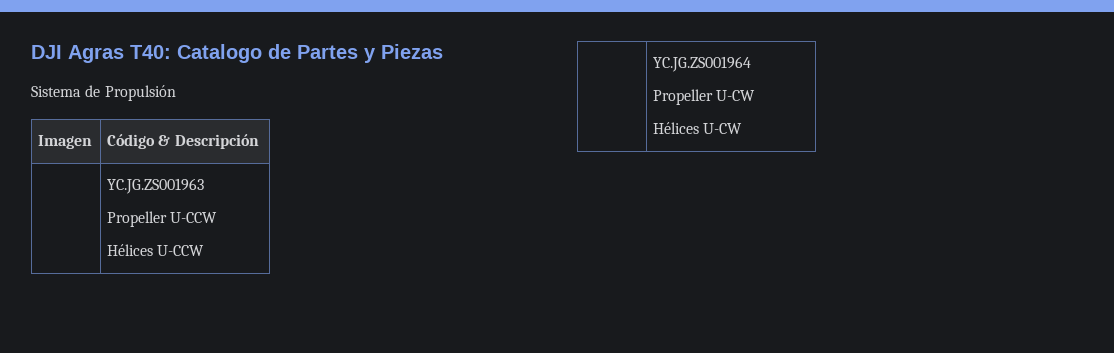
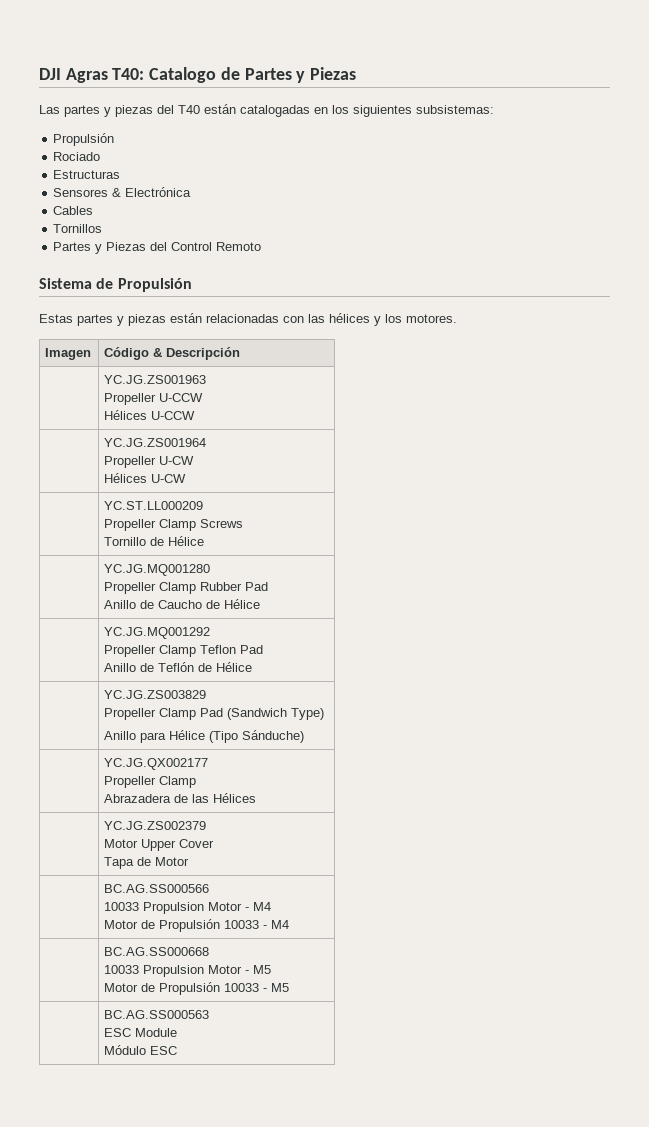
+ Las partes y piezas del T40 están catalogadas en los siguientes subsistemas:
+ Propulsión
+ Rociado
+ Estructuras
+ Sensores & Electrónica
+ Cables
+ Tornillos
+ Partes y Piezas del Control Remoto
  Sistema de Propulsión
+ Estas partes y piezas están relacionadas con las hélices y los motores.
+ | YC.ST.LL000209
+ Propeller Clamp Screws
+ Tornillo de Hélice
+ | YC.JG.MQ001280
+ Propeller Clamp Rubber Pad
+ Anillo de Caucho de Hélice
+ | YC.JG.MQ001292
+ Propeller Clamp Teflon Pad
+ Anillo de Teflón de Hélice
+ | YC.JG.ZS003829
+ Propeller Clamp Pad (Sandwich Type)
+ Anillo para Hélice (Tipo Sánduche)
+ | YC.JG.QX002177
+ Propeller Clamp
+ Abrazadera de las Hélices
+ | YC.JG.ZS002379
+ Motor Upper Cover
+ Tapa de Motor
+ | BC.AG.SS000566
+ 10033 Propulsion Motor - M4
+ Motor de Propulsión 10033 - M4
+ | BC.AG.SS000668
+ 10033 Propulsion Motor - M5
+ Motor de Propulsión 10033 - M5
+ | BC.AG.SS000563
+ ESC Module
+ Módulo ESC

